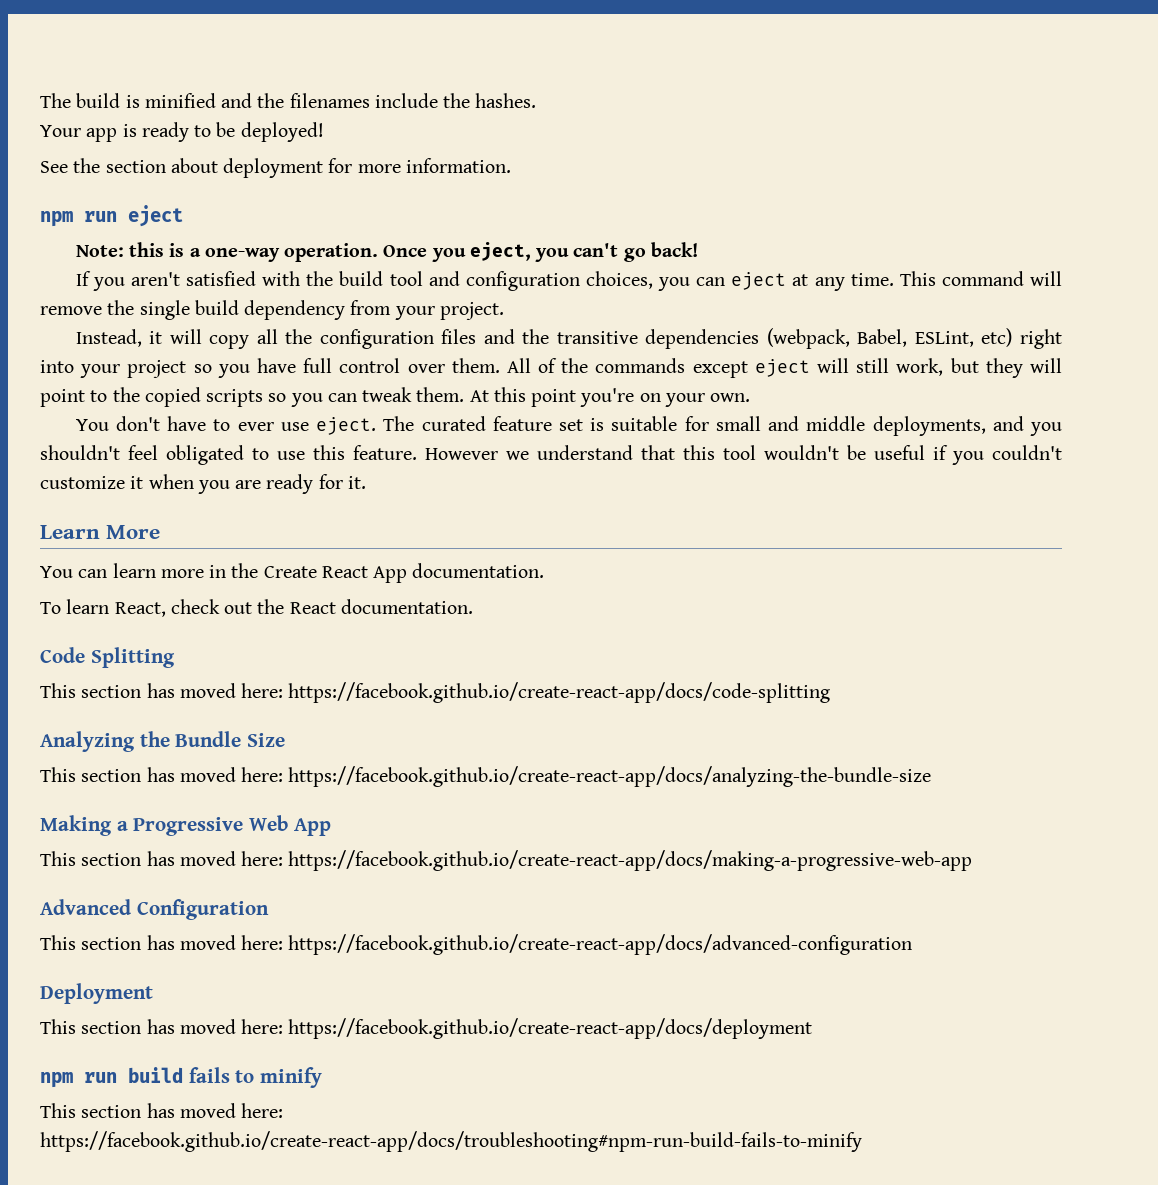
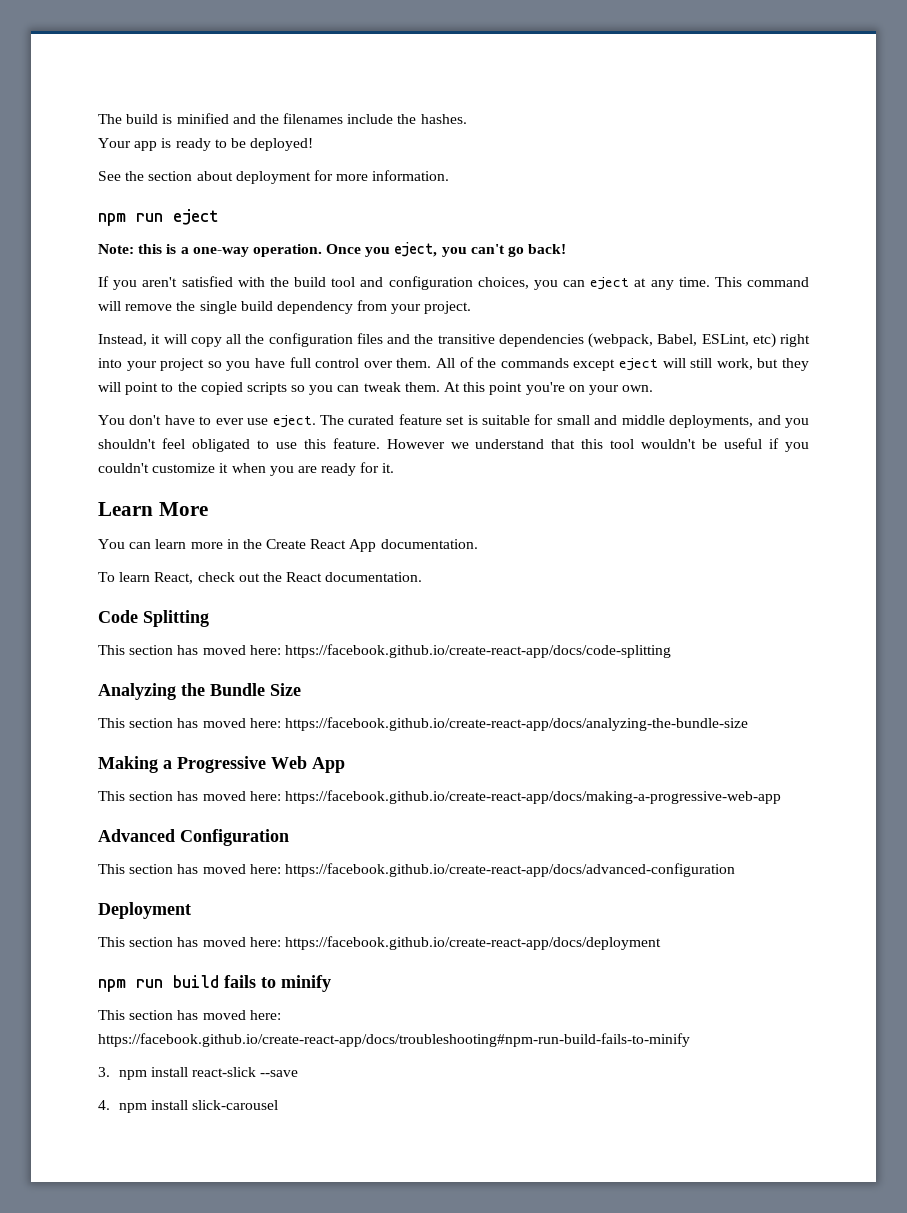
+ 3. npm install react-slick --save
+ 4. npm install slick-carousel

